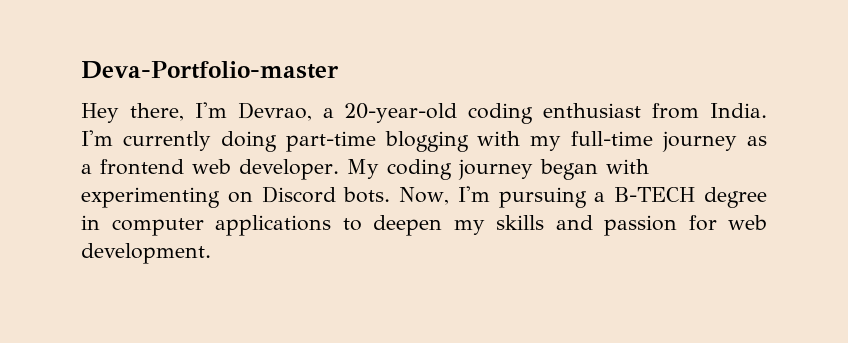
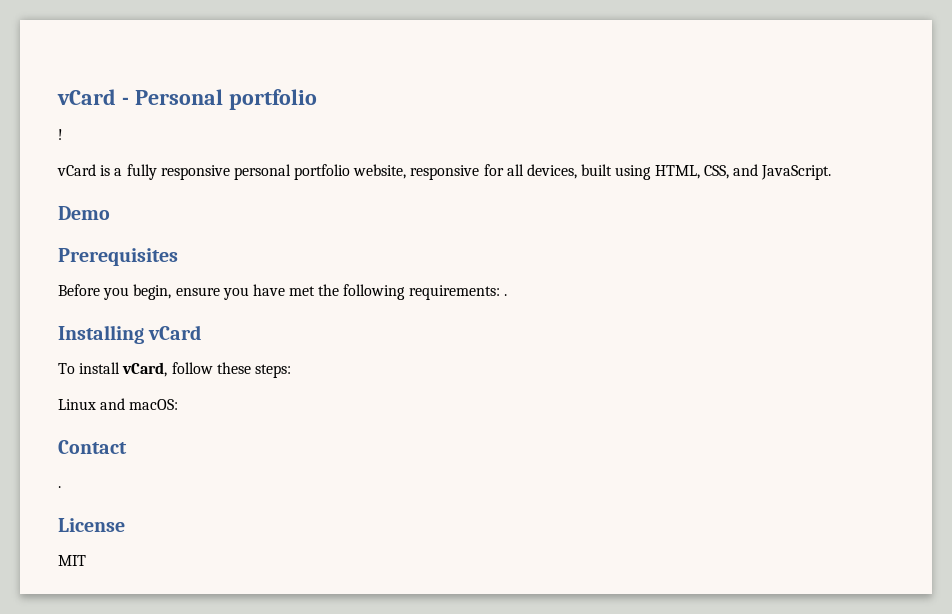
- Deva-Portfolio-master
- Hey there, I'm Devrao, a 20-year-old coding enthusiast from India. I'm currently doing part-time blogging with my full-time journey as a frontend web developer. My coding journey began with experimenting on Discord bots. Now, I'm pursuing a B-TECH degree in computer applications to deepen my skills and passion for web development.
+ vCard - Personal portfolio
+ !
+ vCard is a fully responsive personal portfolio website, responsive for all devices, built using HTML, CSS, and JavaScript.
+ Demo
+ Prerequisites
+ Before you begin, ensure you have met the following requirements: .
+ Installing vCard
+ To install vCard, follow these steps:
+ Linux and macOS:
+ Contact
+ .
+ License
+ MIT

